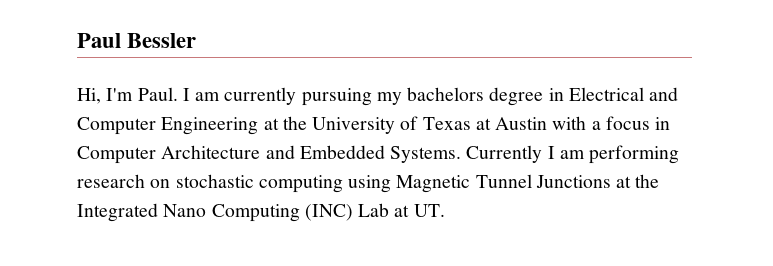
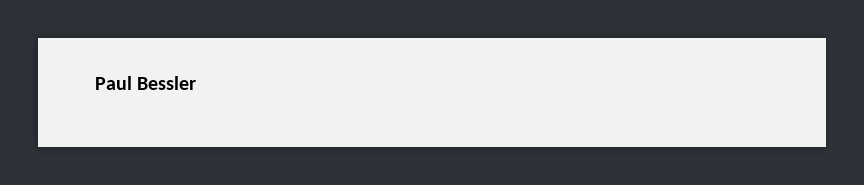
- Hi, I'm Paul. I am currently pursuing my bachelors degree in Electrical and Computer Engineering at the University of Texas at Austin with a focus in Computer Architecture and Embedded Systems. Currently I am performing research on stochastic computing using Magnetic Tunnel Junctions at the Integrated Nano Computing (INC) Lab at UT.

